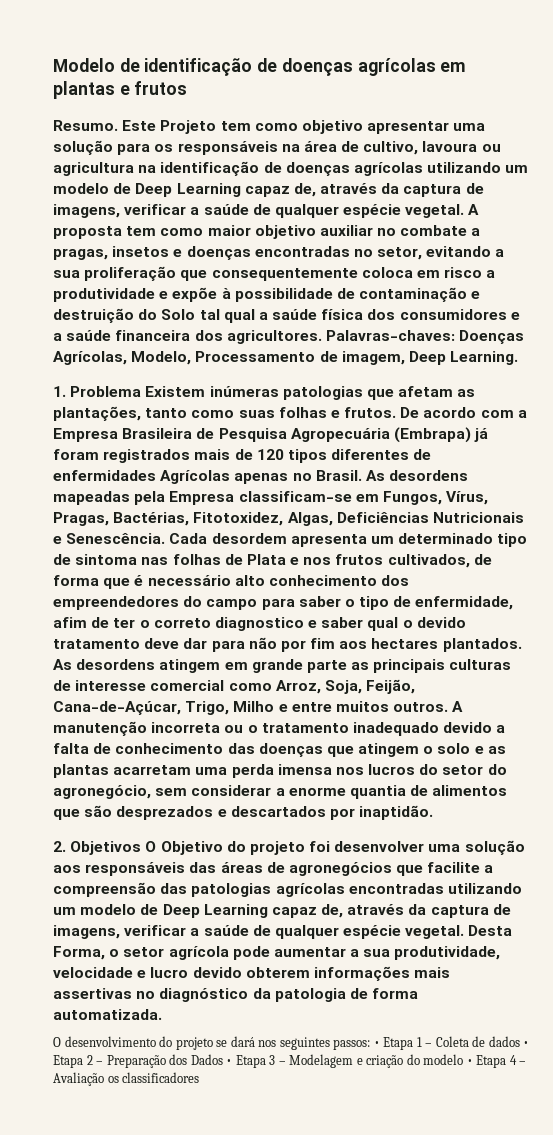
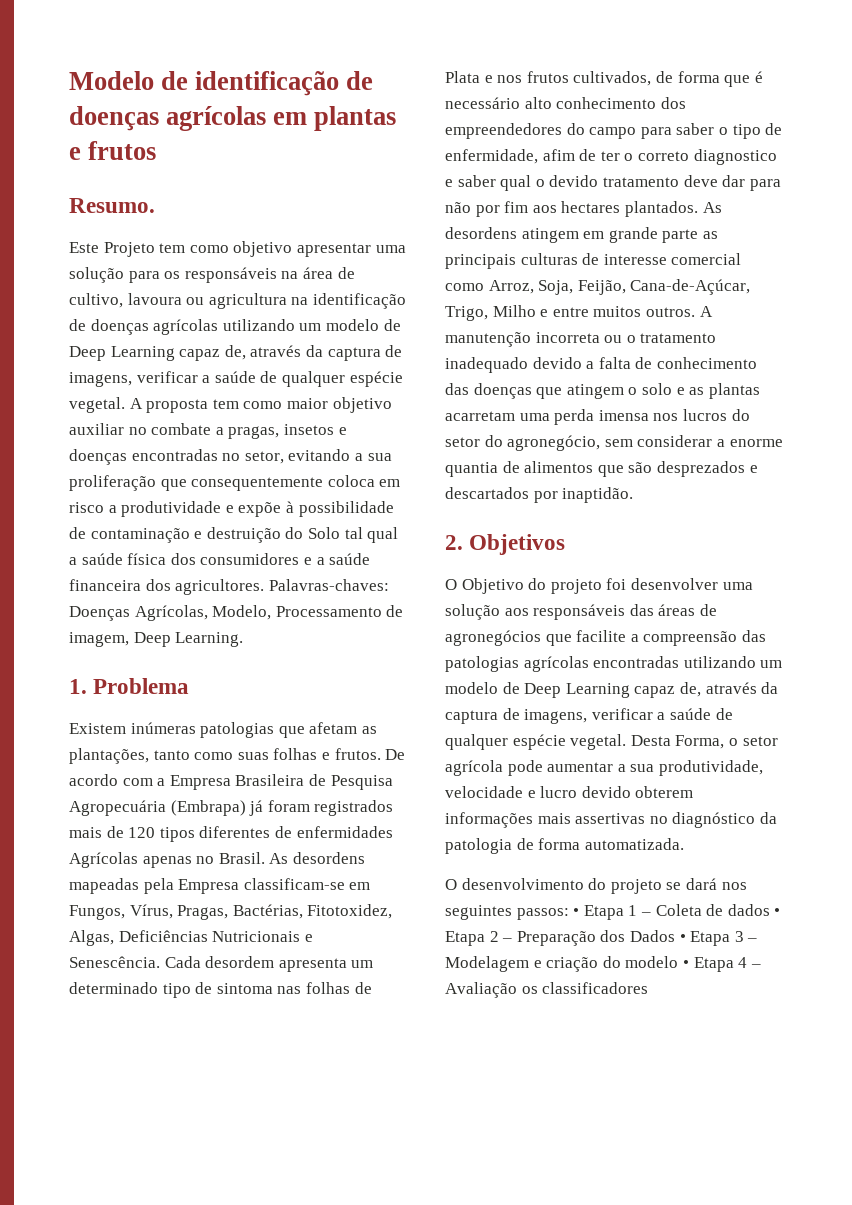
- Resumo. Este Projeto tem como objetivo apresentar uma solução para os responsáveis na área de cultivo, lavoura ou agricultura na identificação de doenças agrícolas utilizando um modelo de Deep Learning capaz de, através da captura de imagens, verificar a saúde de qualquer espécie vegetal.
+ Resumo.
+ Este Projeto tem como objetivo apresentar uma solução para os responsáveis na área de cultivo, lavoura ou agricultura na identificação de doenças agrícolas utilizando um modelo de Deep Learning capaz de, através da captura de imagens, verificar a saúde de qualquer espécie vegetal.
- 1. Problema Existem inúmeras patologias que afetam as plantações, tanto como suas folhas e frutos.
+ 1. Problema
+ Existem inúmeras patologias que afetam as plantações, tanto como suas folhas e frutos.
- 2. Objetivos O Objetivo do projeto foi desenvolver uma solução aos responsáveis das áreas de agronegócios que facilite a compreensão das patologias agrícolas encontradas utilizando um modelo de Deep Learning capaz de, através da captura de imagens, verificar a saúde de qualquer espécie vegetal.
+ 2. Objetivos
+ O Objetivo do projeto foi desenvolver uma solução aos responsáveis das áreas de agronegócios que facilite a compreensão das patologias agrícolas encontradas utilizando um modelo de Deep Learning capaz de, através da captura de imagens, verificar a saúde de qualquer espécie vegetal.

